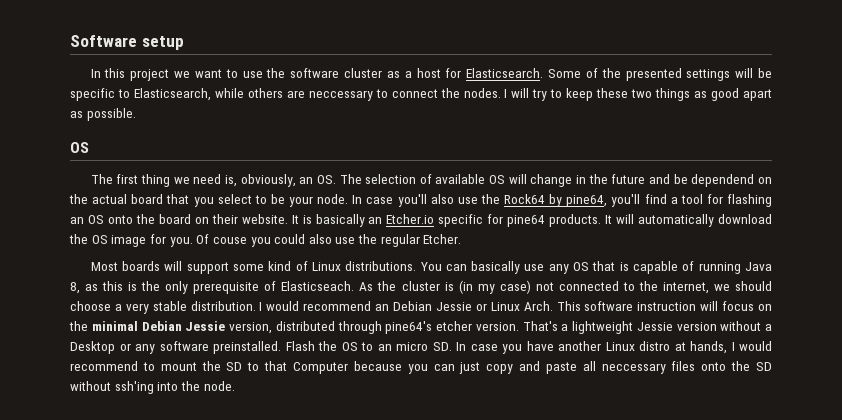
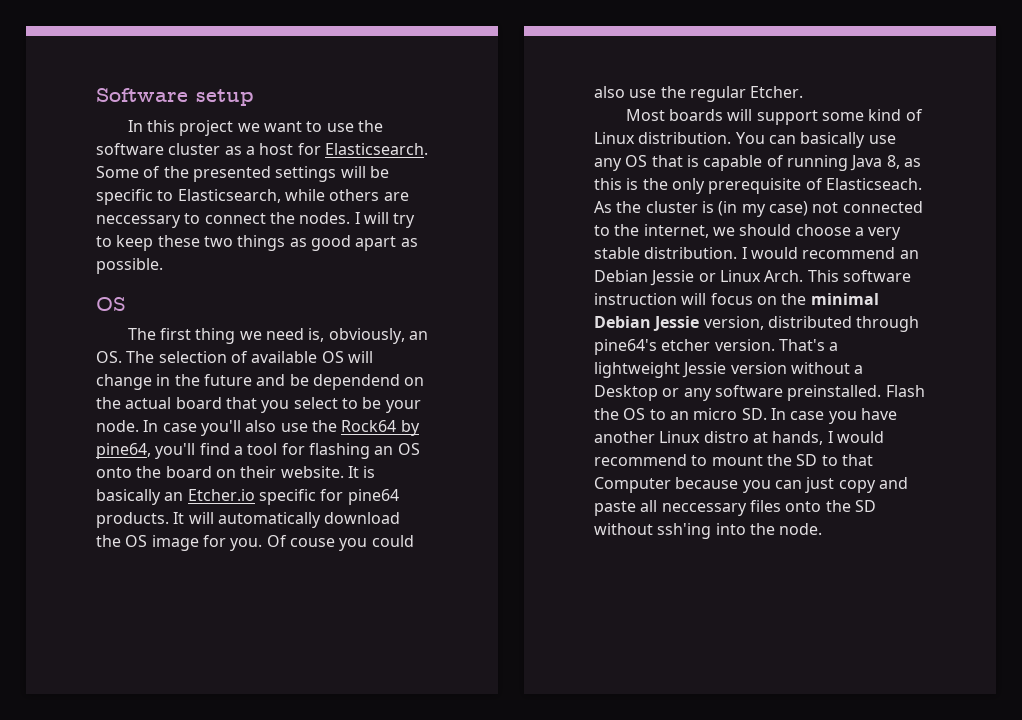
- Most boards will support some kind of Linux distributions.
+ Most boards will support some kind of Linux distribution.

